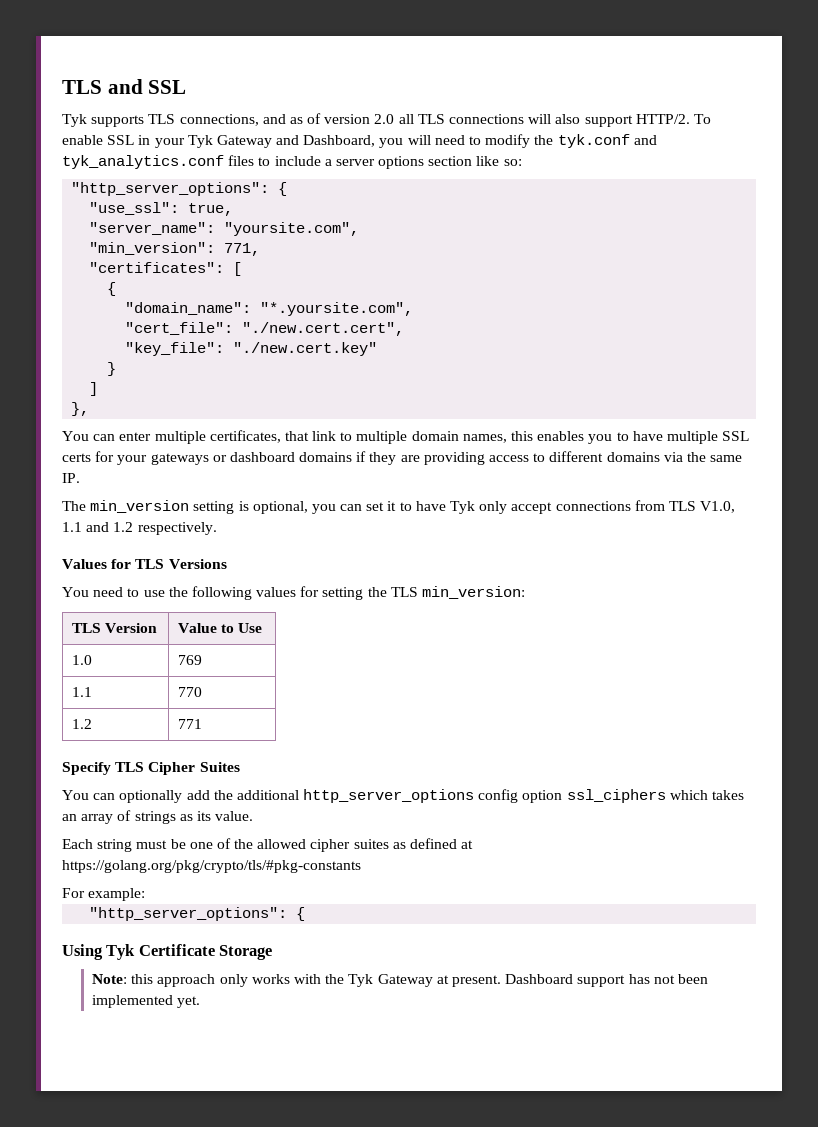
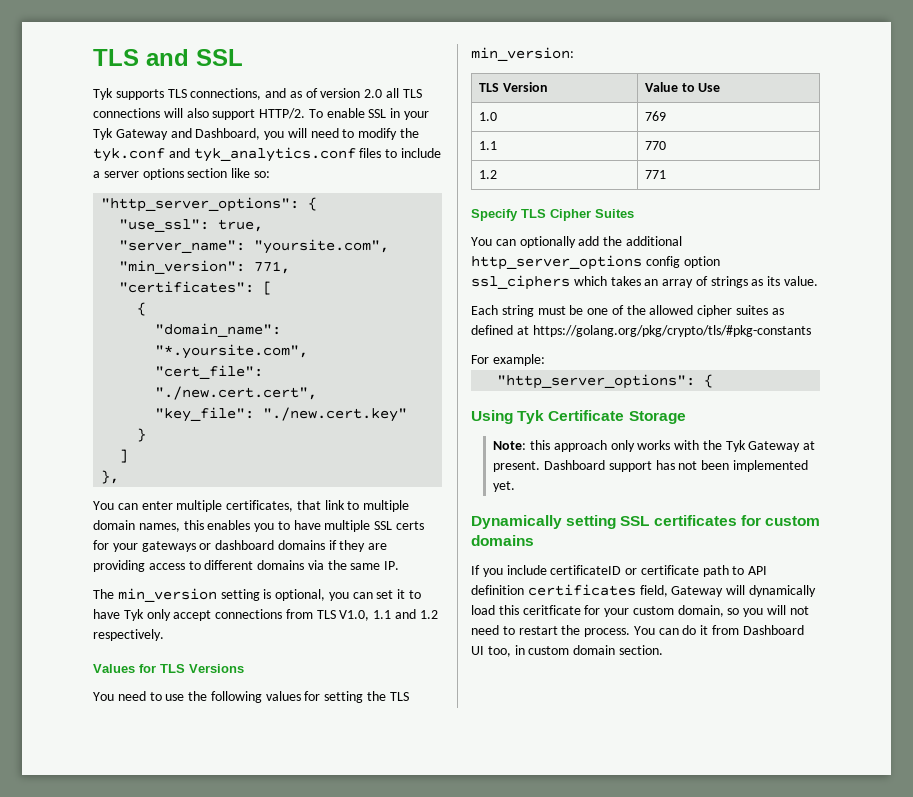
+ Dynamically setting SSL certificates for custom domains
+ If you include certificateID or certificate path to API definition certificates field, Gateway will dynamically load this ceritficate for your custom domain, so you will not need to restart the process. You can do it from Dashboard UI too, in custom domain section.

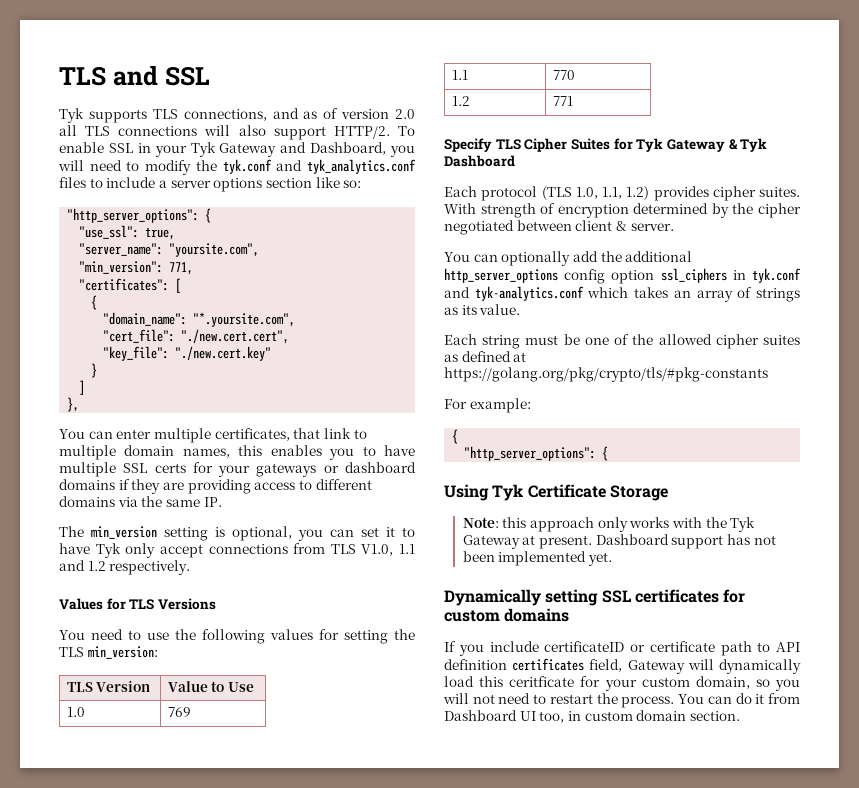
- Specify TLS Cipher Suites
+ Specify TLS Cipher Suites for Tyk Gateway & Tyk Dashboard
+ Each protocol (TLS 1.0, 1.1, 1.2) provides cipher suites. With strength of encryption determined by the cipher negotiated between client & server.
- You can optionally add the additional http_server_options config option ssl_ciphers which takes an array of strings as its value.
+ You can optionally add the additional http_server_options config option ssl_ciphers in tyk.conf and tyk-analytics.conf which takes an array of strings as its value.
  For example:
+ {

